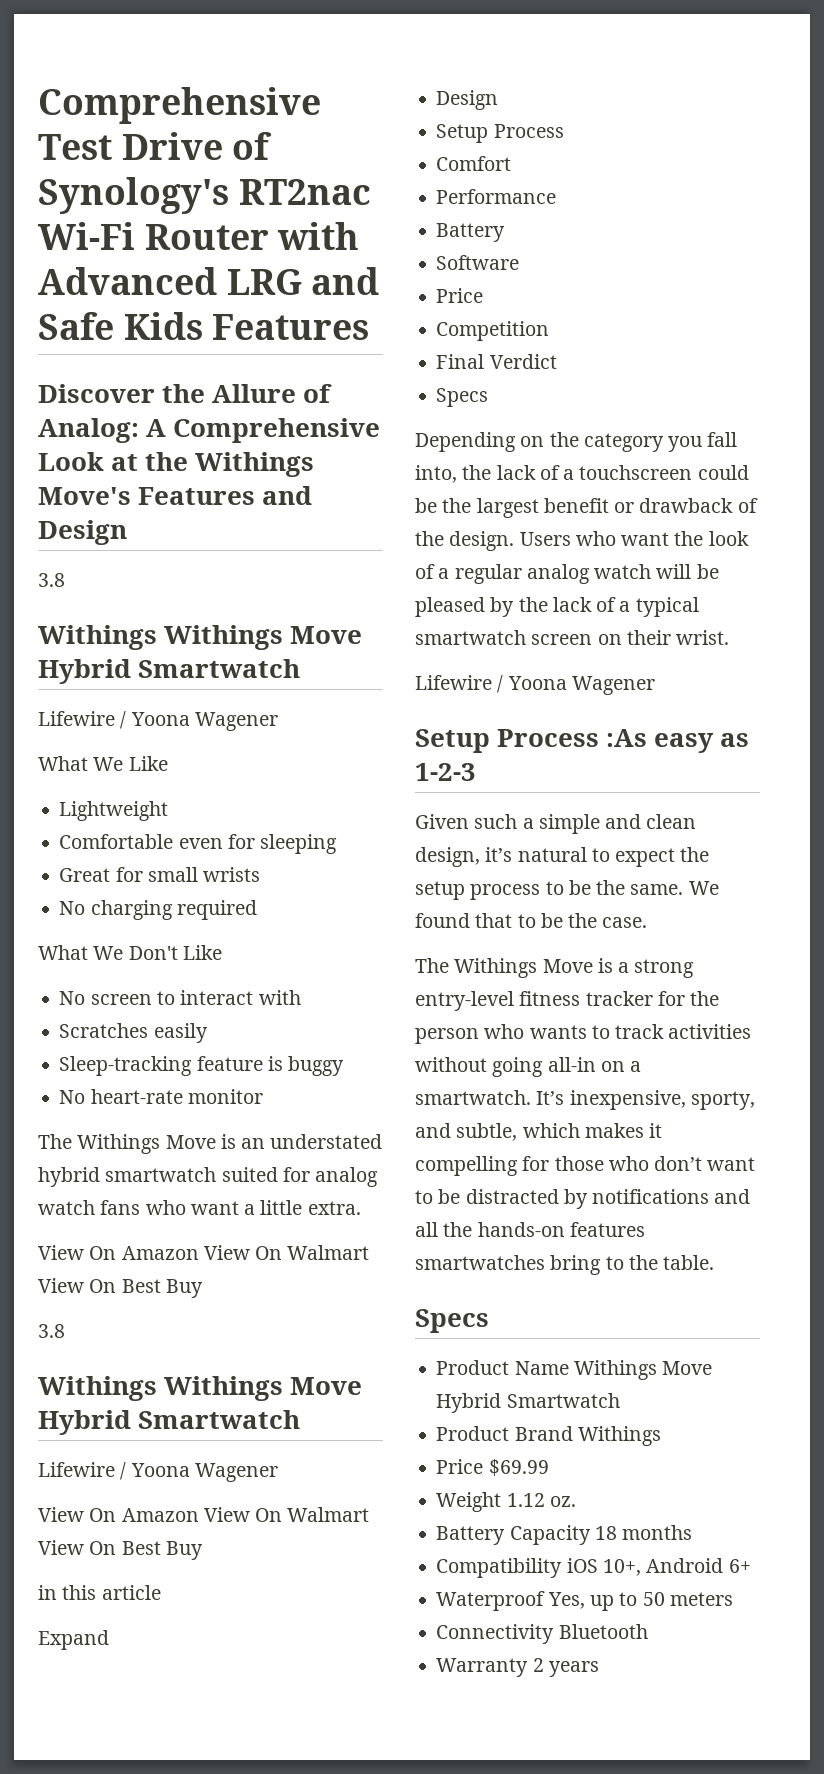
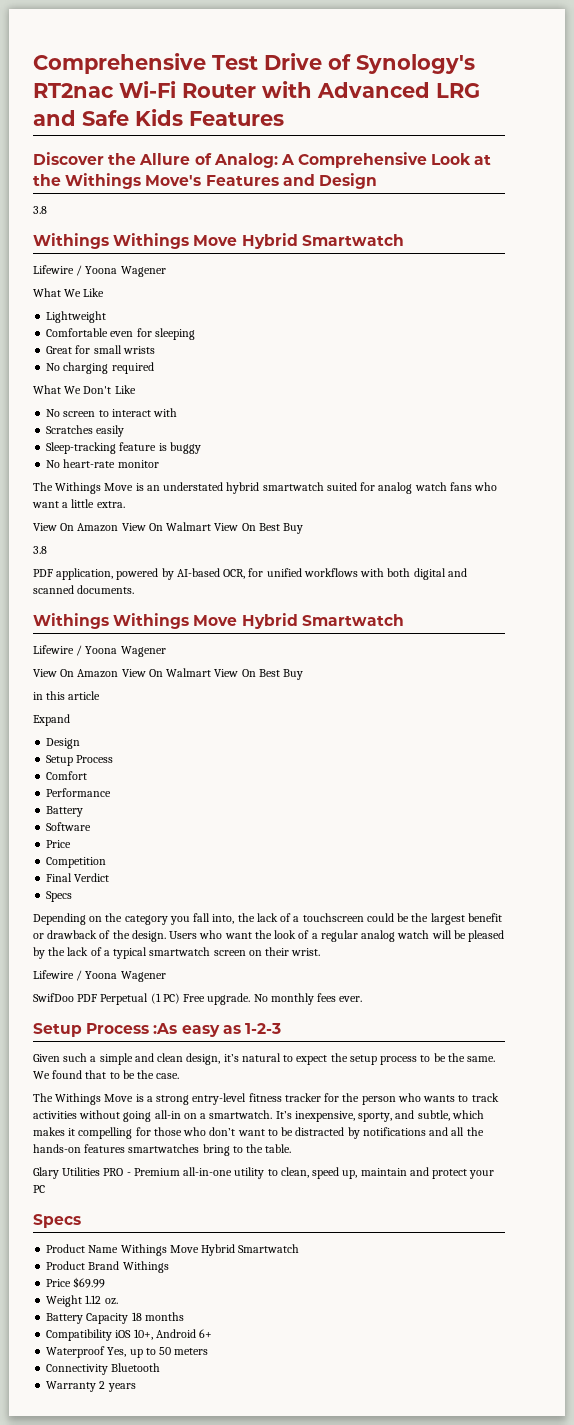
+ PDF application, powered by AI-based OCR, for unified workflows with both digital and scanned documents.
+ SwifDoo PDF Perpetual (1 PC) Free upgrade. No monthly fees ever.
+ Glary Utilities PRO - Premium all-in-one utility to clean, speed up, maintain and protect your PC

